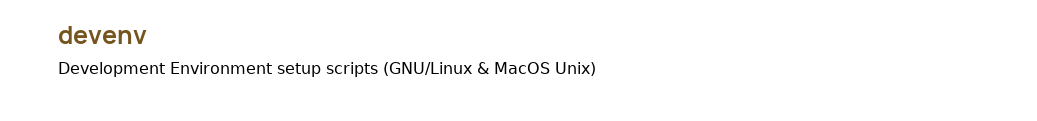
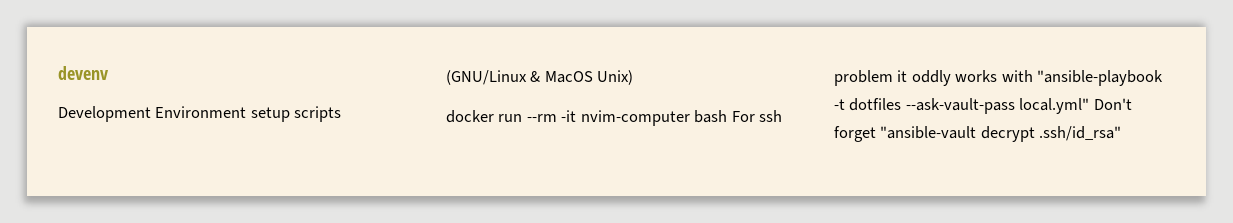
+ docker run --rm -it nvim-computer bash For ssh problem it oddly works with "ansible-playbook -t dotfiles --ask-vault-pass local.yml" Don't forget "ansible-vault decrypt .ssh/id_rsa"

